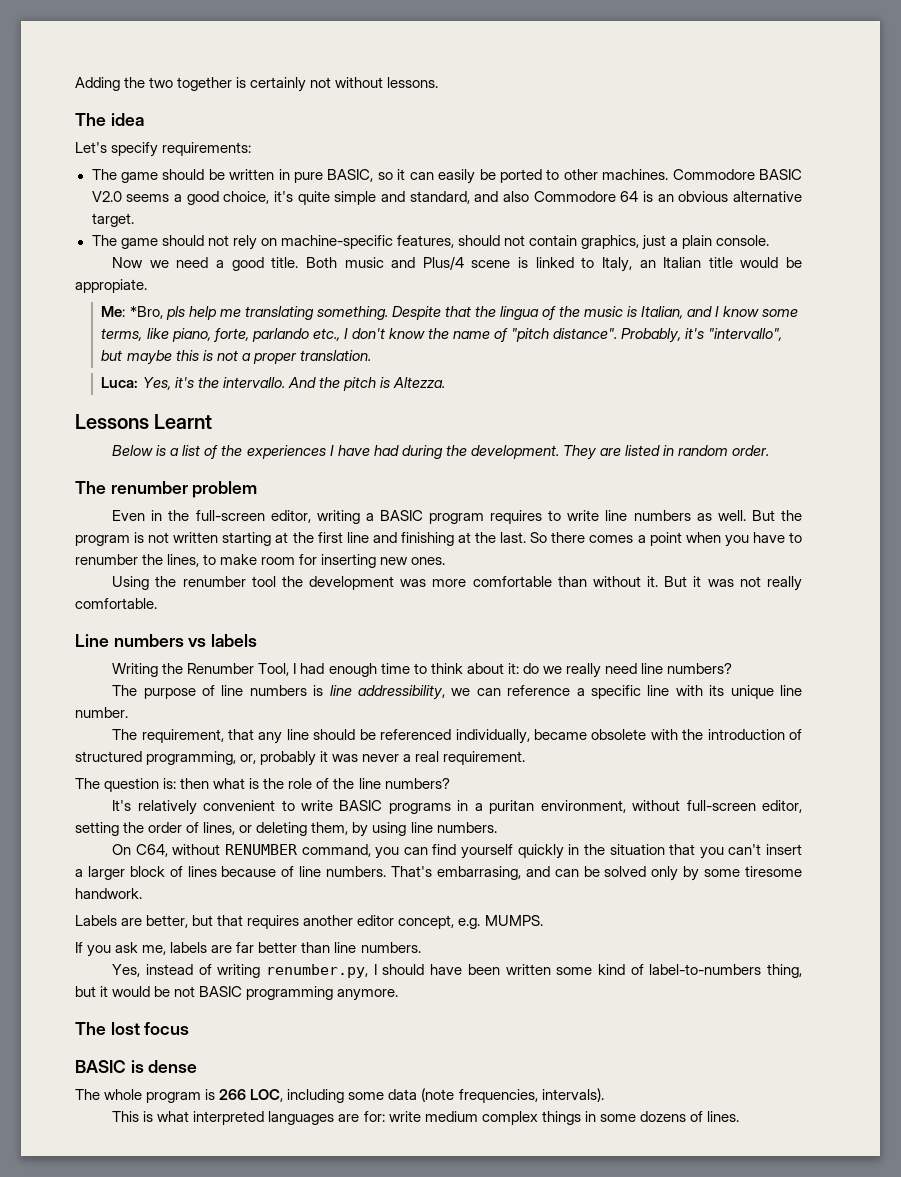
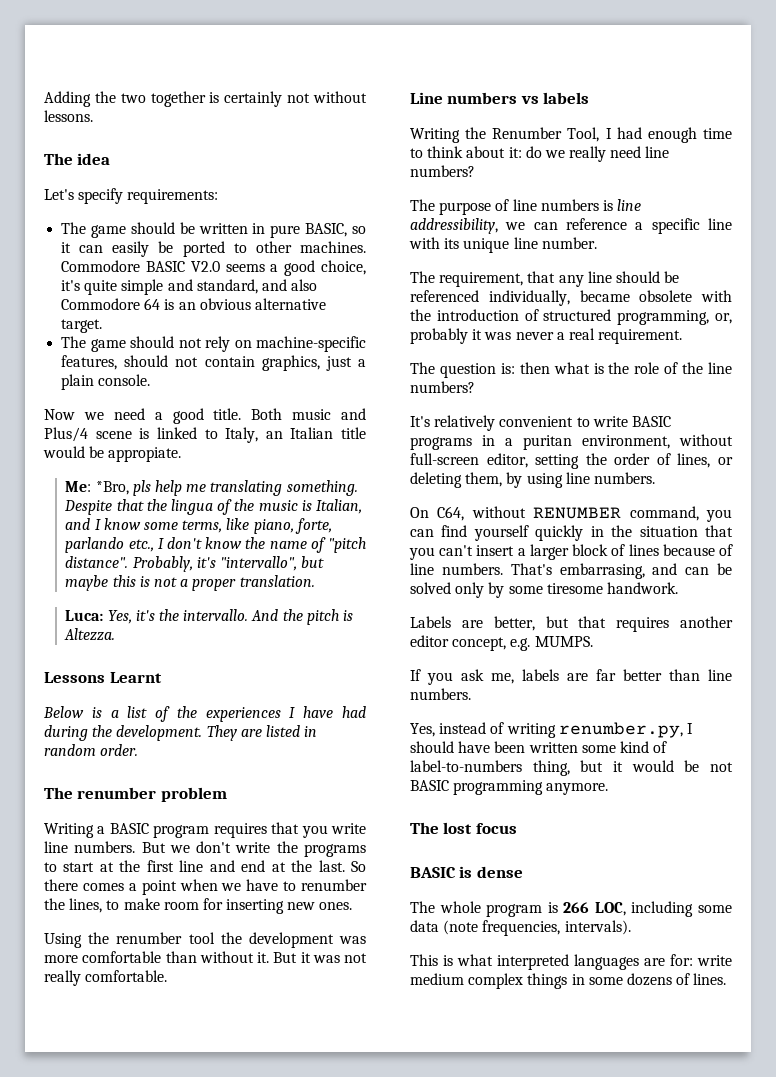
- Even in the full-screen editor, writing a BASIC program requires to write line numbers as well. But the program is not written starting at the first line and finishing at the last.
+ Writing a BASIC program requires that you write line numbers. But we don't write the programs to start at the first line and end at the last.
- So there comes a point when you have to renumber the lines, to make room for inserting new ones.
+ So there comes a point when we have to renumber the lines, to make room for inserting new ones.

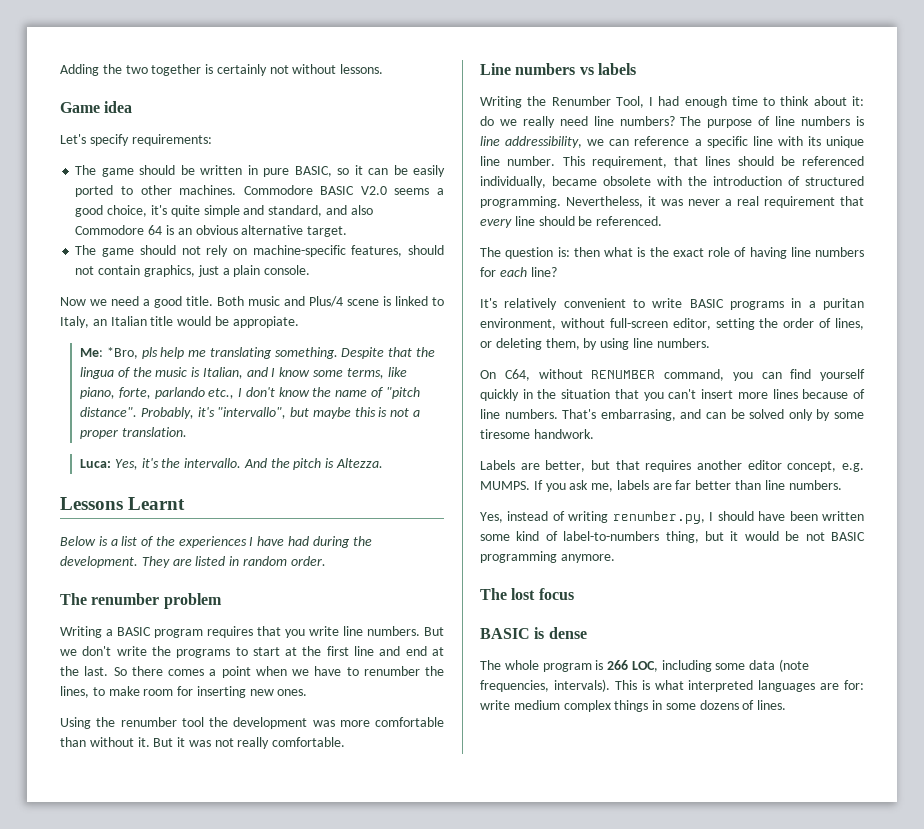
- The idea
+ Game idea
- The game should be written in pure BASIC, so it can easily be ported to other machines.
+ The game should be written in pure BASIC, so it can be easily ported to other machines.
- Writing the Renumber Tool, I had enough time to think about it: do we really need line numbers?
- The purpose of line numbers is line addressibility, we can reference a specific line with its unique line number.
- The requirement, that any line should be referenced individually, became obsolete with the introduction of structured programming, or, probably it was never a real requirement.
+ Writing the Renumber Tool, I had enough time to think about it: do we really need line numbers? The purpose of line numbers is line addressibility, we can reference a specific line with its unique line number. This requirement, that lines should be referenced individually, became obsolete with the introduction of structured programming. Nevertheless, it was never a real requirement that every line should be referenced.
- The question is: then what is the role of the line numbers?
+ The question is: then what is the exact role of having line numbers for each line?
- On C64, without RENUMBER command, you can find yourself quickly in the situation that you can't insert a larger block of lines because of line numbers.
+ On C64, without RENUMBER command, you can find yourself quickly in the situation that you can't insert more lines because of line numbers.
- Labels are better, but that requires another editor concept, e.g. MUMPS.
- If you ask me, labels are far better than line numbers.
+ Labels are better, but that requires another editor concept, e.g. MUMPS. If you ask me, labels are far better than line numbers.
- The whole program is 266 LOC, including some data (note frequencies, intervals).
- This is what interpreted languages are for: write medium complex things in some dozens of lines.
+ The whole program is 266 LOC, including some data (note frequencies, intervals). This is what interpreted languages are for: write medium complex things in some dozens of lines.

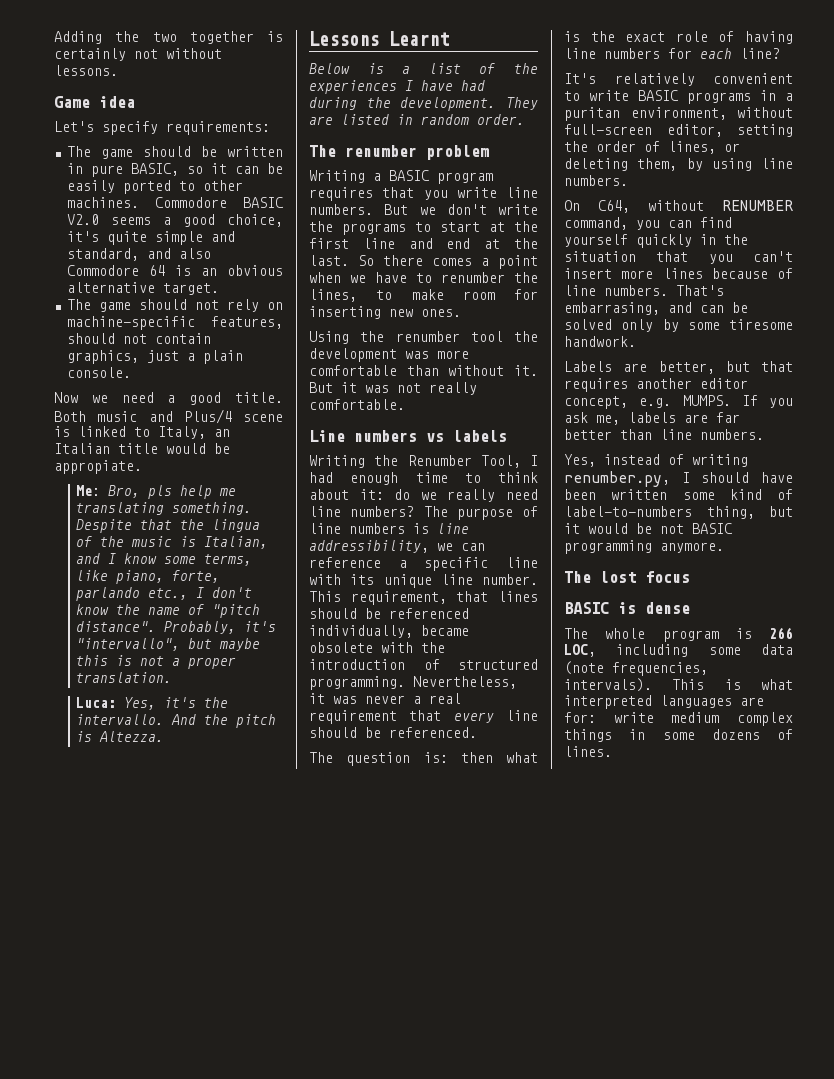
- Me: *Bro, pls help me translating something.
+ Me: Bro, pls help me translating something.

